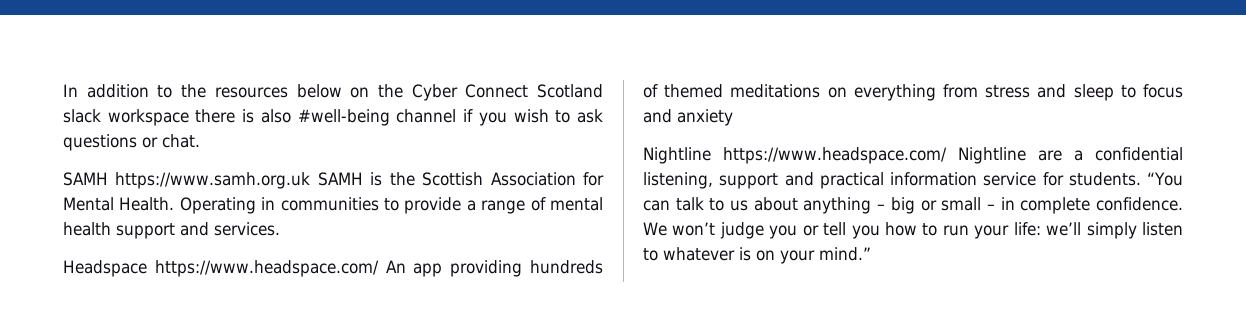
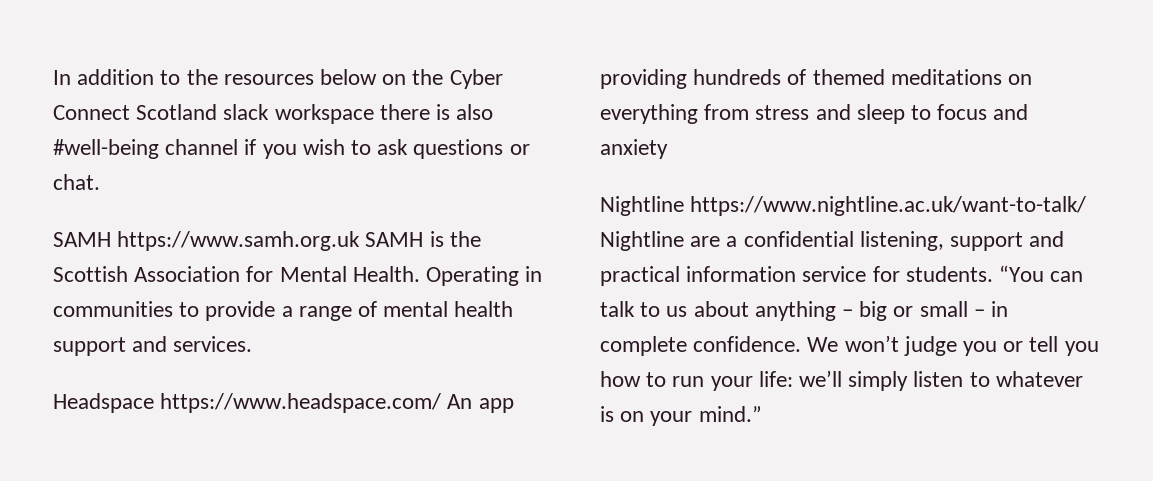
- Nightline https://www.headspace.com/ Nightline are a confidential listening, support and practical information service for students.
+ Nightline https://www.nightline.ac.uk/want-to-talk/ Nightline are a confidential listening, support and practical information service for students.

